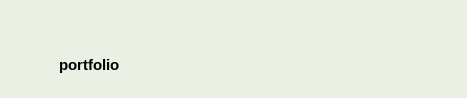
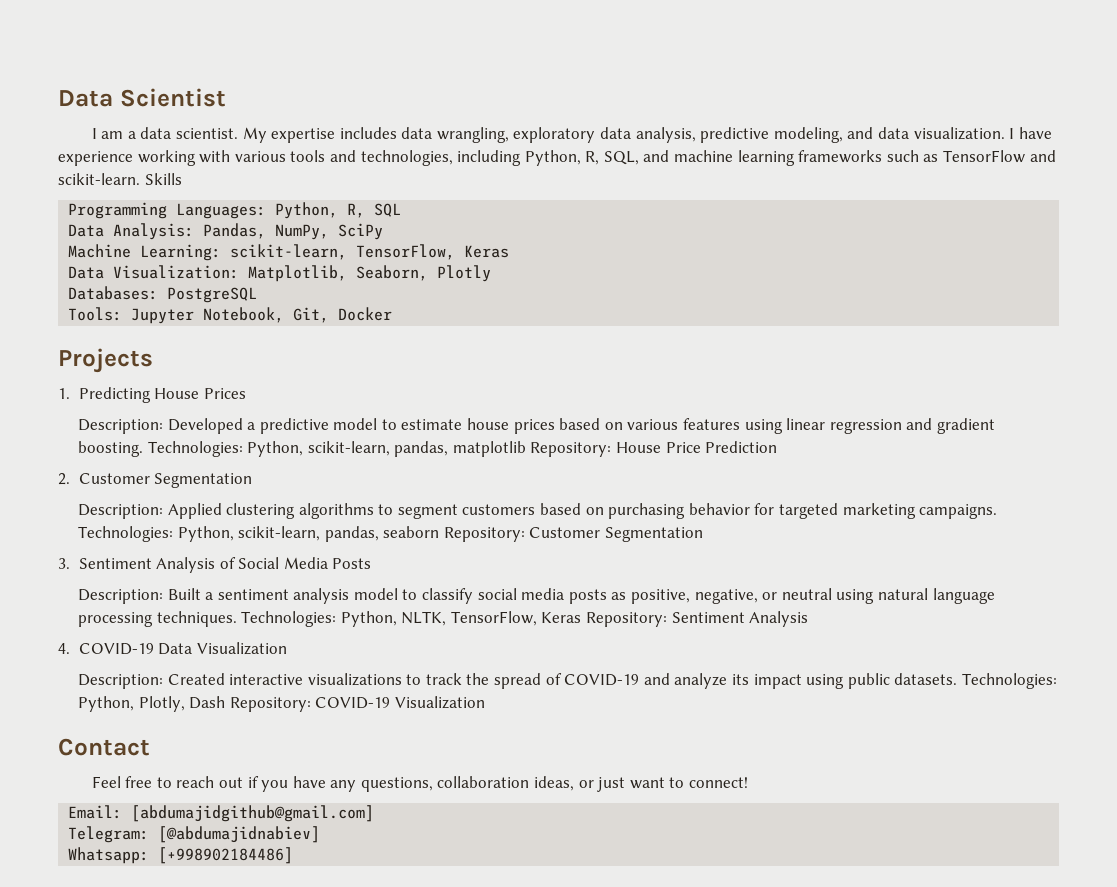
- portfolio
+ Data Scientist
+ I am a data scientist. My expertise includes data wrangling, exploratory data analysis, predictive modeling, and data visualization. I have experience working with various tools and technologies, including Python, R, SQL, and machine learning frameworks such as TensorFlow and scikit-learn. Skills
+ Programming Languages: Python, R, SQL
+ Data Analysis: Pandas, NumPy, SciPy
+ Machine Learning: scikit-learn, TensorFlow, Keras
+ Data Visualization: Matplotlib, Seaborn, Plotly
+ Databases: PostgreSQL
+ Tools: Jupyter Notebook, Git, Docker
+ Projects
+ 1. Predicting House Prices
+ Description: Developed a predictive model to estimate house prices based on various features using linear regression and gradient boosting. Technologies: Python, scikit-learn, pandas, matplotlib Repository: House Price Prediction
+ 2. Customer Segmentation
+ Description: Applied clustering algorithms to segment customers based on purchasing behavior for targeted marketing campaigns. Technologies: Python, scikit-learn, pandas, seaborn Repository: Customer Segmentation
+ 3. Sentiment Analysis of Social Media Posts
+ Description: Built a sentiment analysis model to classify social media posts as positive, negative, or neutral using natural language processing techniques. Technologies: Python, NLTK, TensorFlow, Keras Repository: Sentiment Analysis
+ 4. COVID-19 Data Visualization
+ Description: Created interactive visualizations to track the spread of COVID-19 and analyze its impact using public datasets. Technologies: Python, Plotly, Dash Repository: COVID-19 Visualization
+ Contact
+ Feel free to reach out if you have any questions, collaboration ideas, or just want to connect!
+ Email: [abdumajidgithub@gmail.com]
+ Telegram: [@abdumajidnabiev]
+ Whatsapp: [+998902184486]

